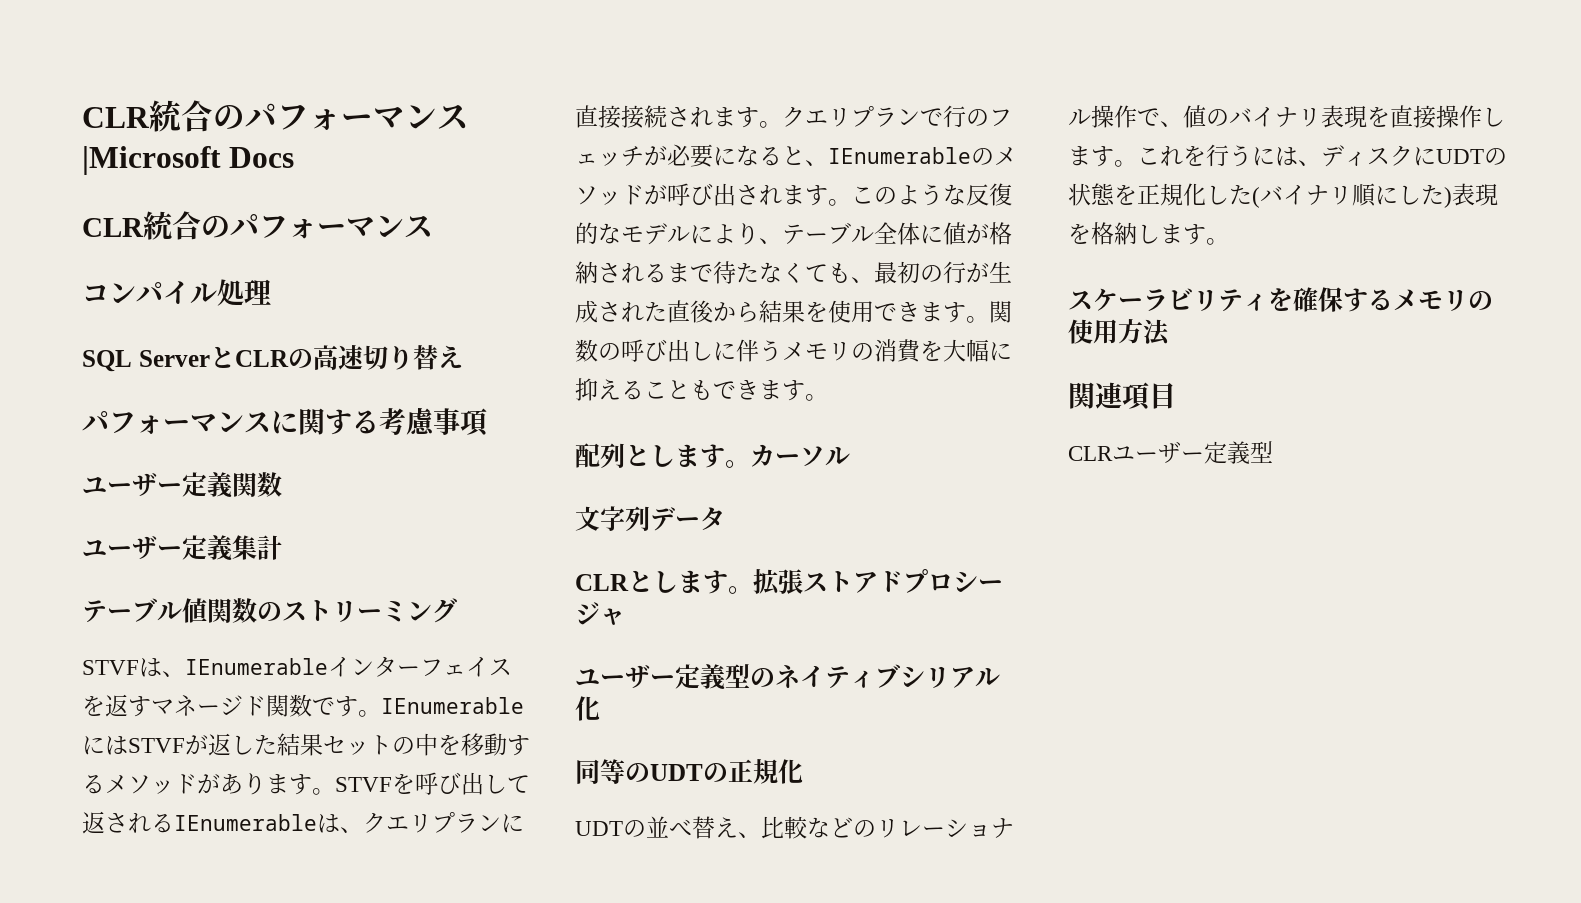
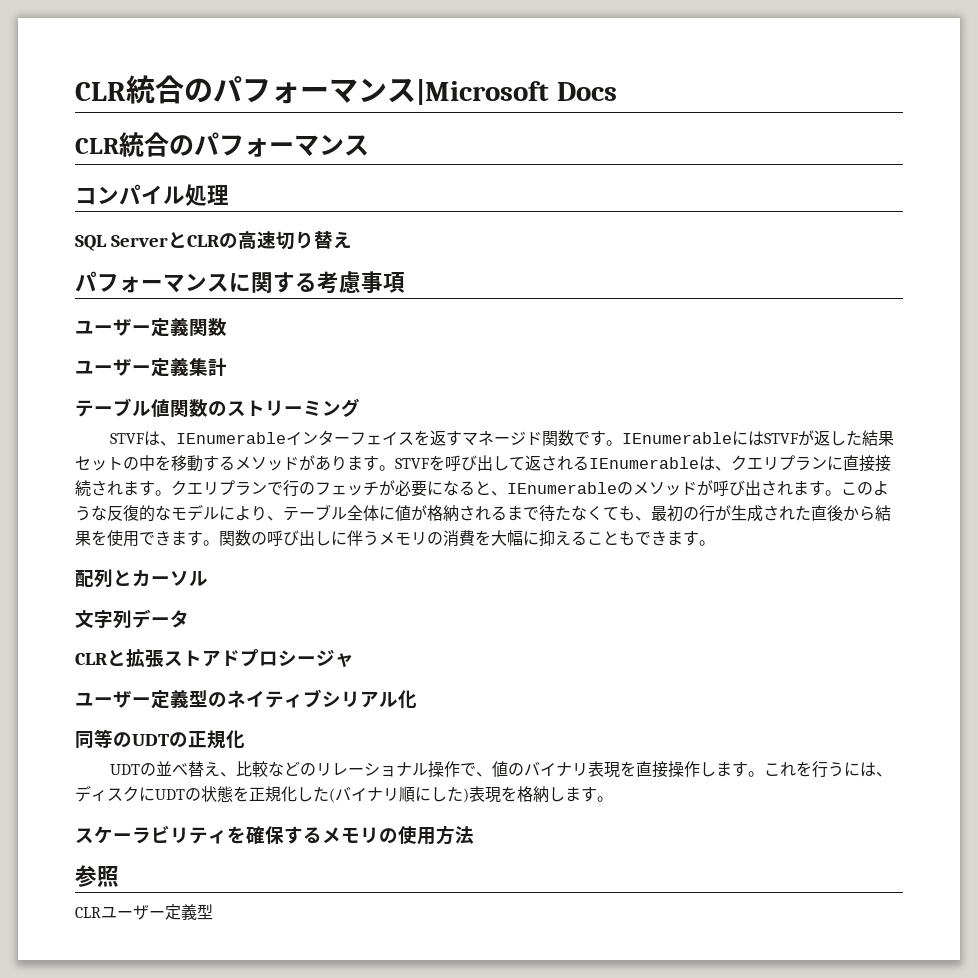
- 配列とします。カーソル
+ 配列とカーソル
- CLRとします。拡張ストアドプロシージャ
+ CLRと拡張ストアドプロシージャ
- 関連項目
+ 参照

